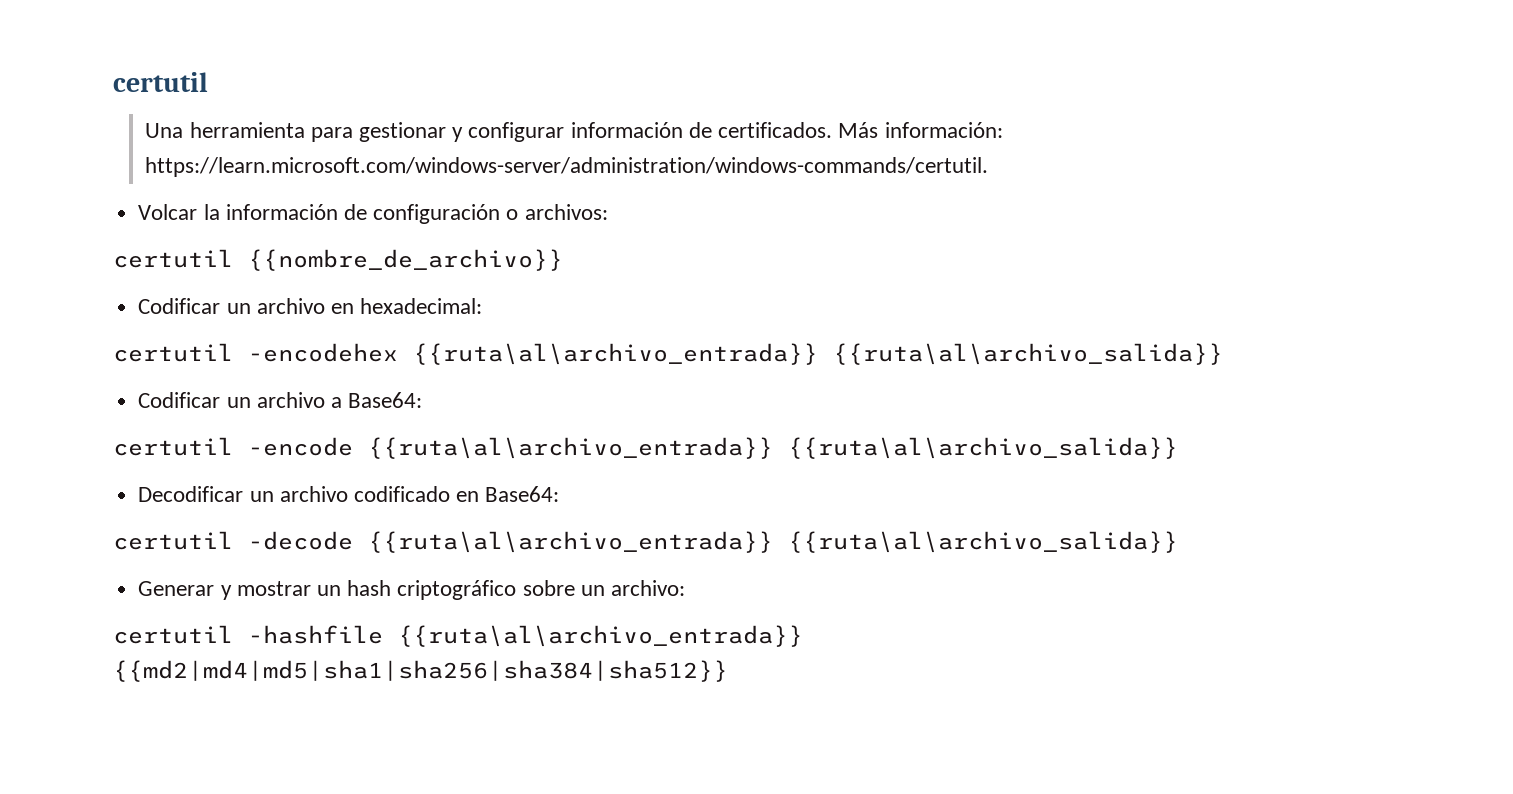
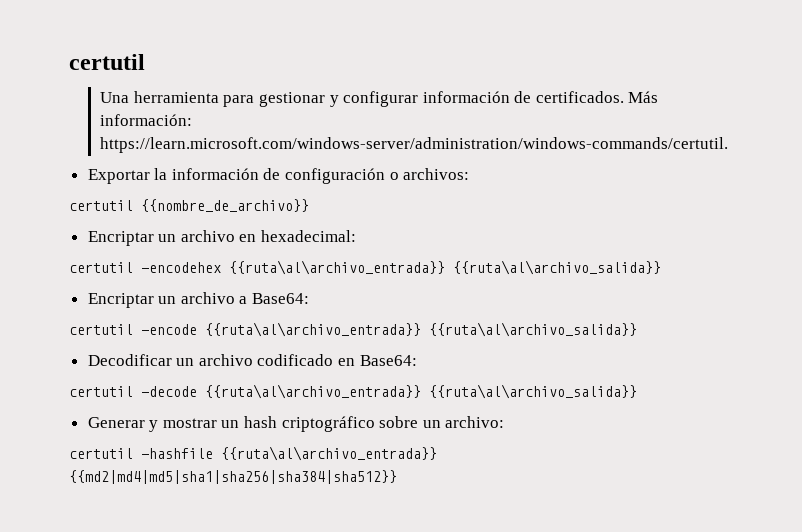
- Volcar la información de configuración o archivos:
+ Exportar la información de configuración o archivos:
- Codificar un archivo en hexadecimal:
+ Encriptar un archivo en hexadecimal:
- Codificar un archivo a Base64:
+ Encriptar un archivo a Base64:

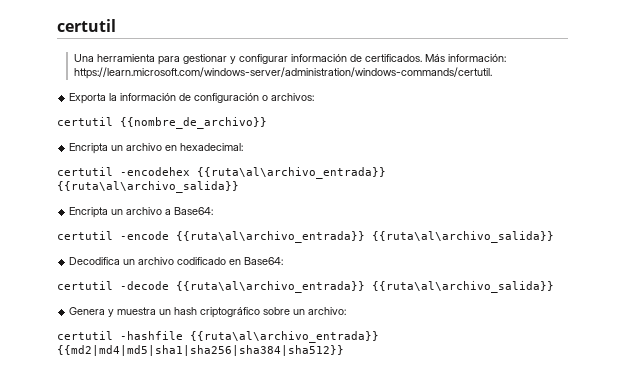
- Exportar la información de configuración o archivos:
+ Exporta la información de configuración o archivos:
- Encriptar un archivo en hexadecimal:
+ Encripta un archivo en hexadecimal:
- Encriptar un archivo a Base64:
+ Encripta un archivo a Base64:
- Decodificar un archivo codificado en Base64:
+ Decodifica un archivo codificado en Base64:
- Generar y mostrar un hash criptográfico sobre un archivo:
+ Genera y muestra un hash criptográfico sobre un archivo:

